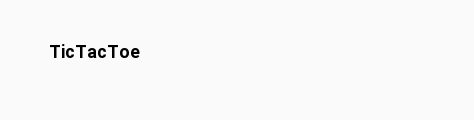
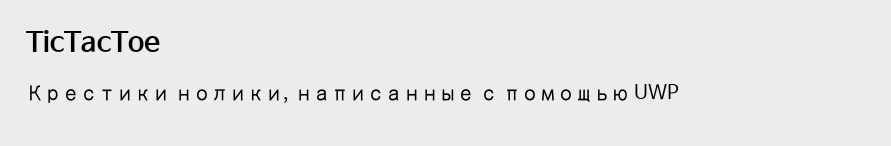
+ Крестики нолики, написанные с помощью UWP

